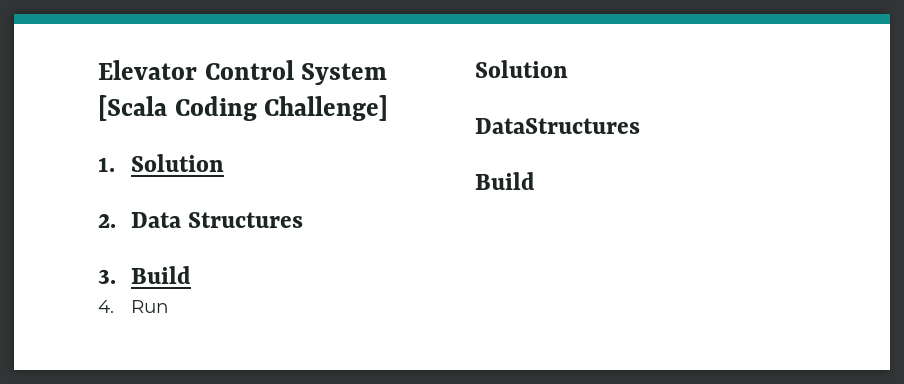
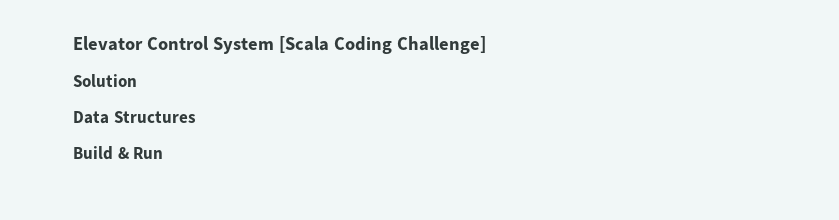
- 1. Solution
- 2. Data Structures
+ Solution
+ Data Structures
- 3. Build
- 4. Run
- Solution
- DataStructures
- Build
+ Build & Run

